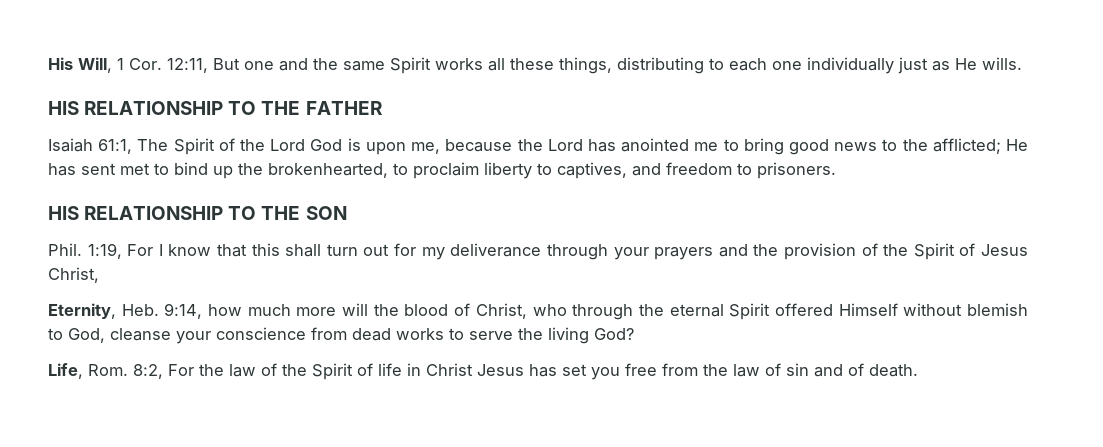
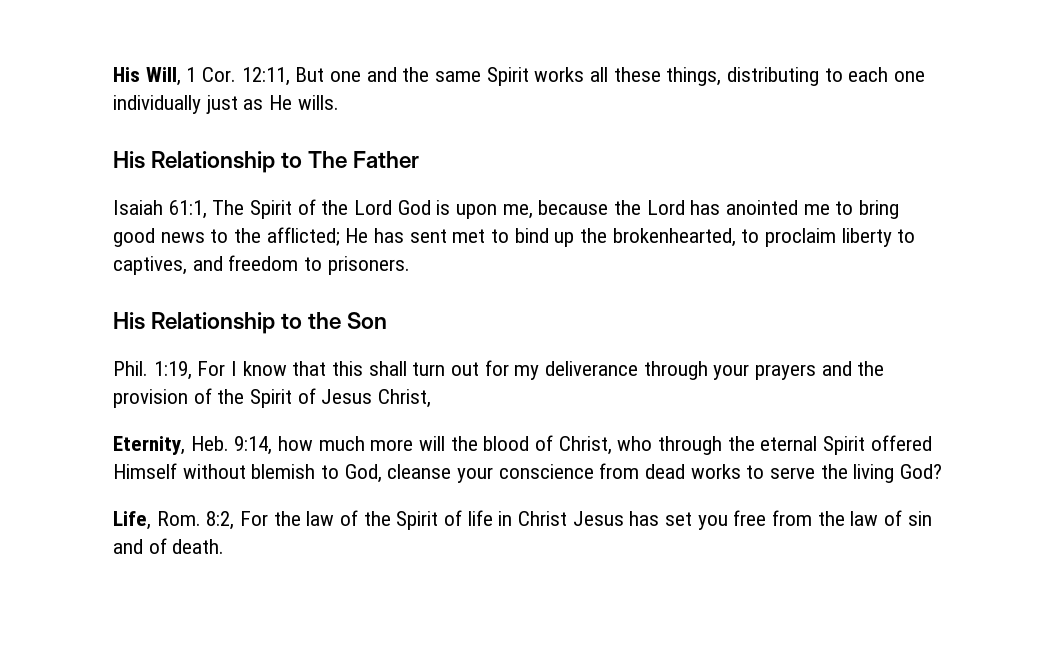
- HIS RELATIONSHIP TO THE FATHER
+ His Relationship to The Father
- HIS RELATIONSHIP TO THE SON
+ His Relationship to the Son

